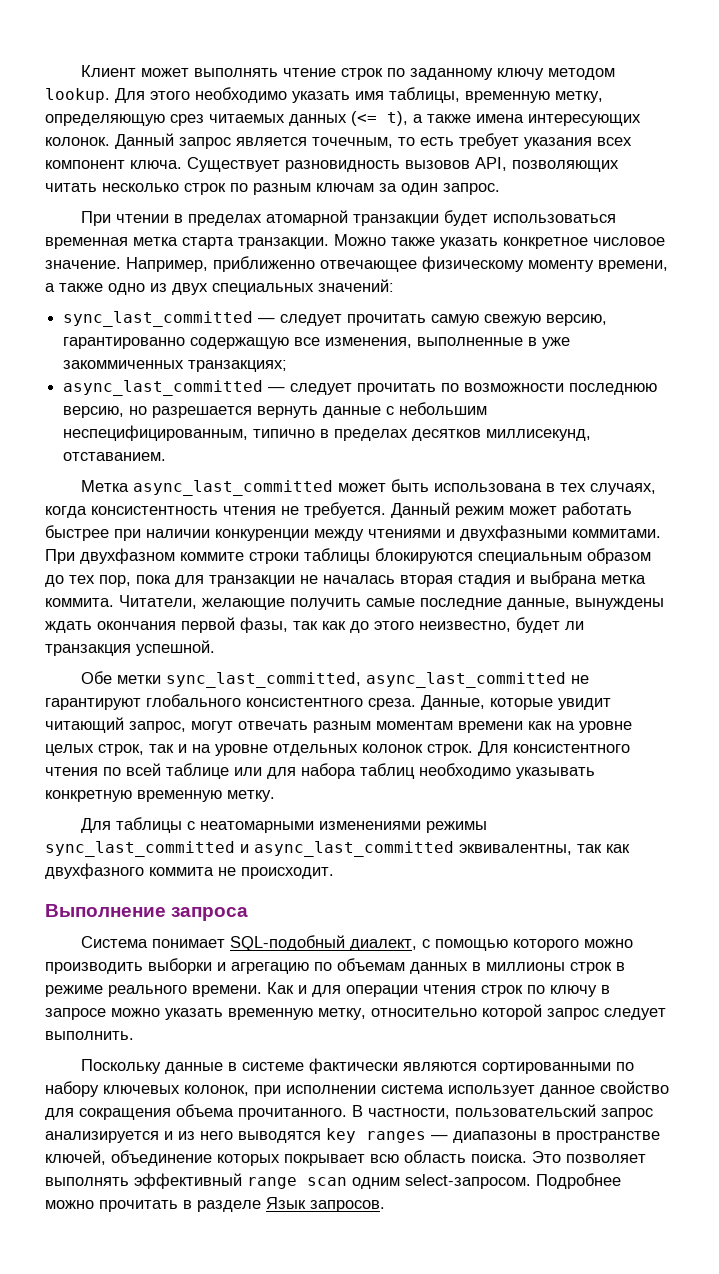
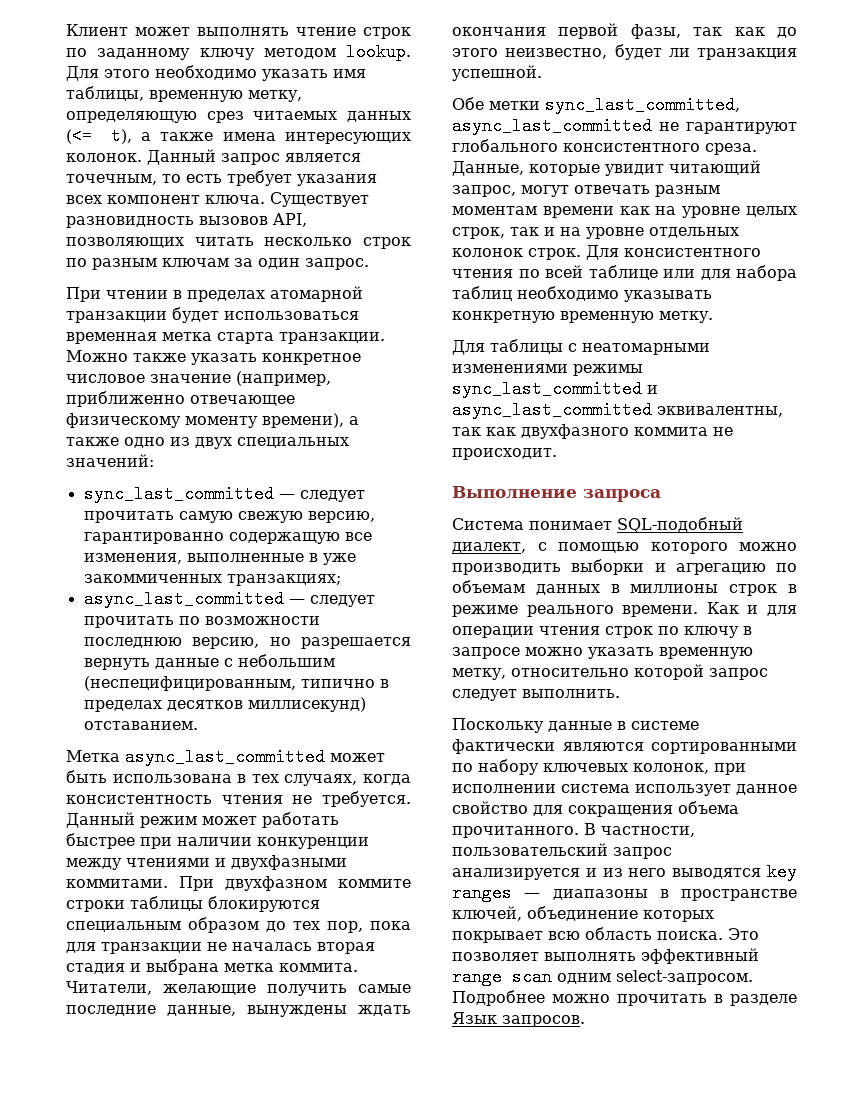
- Можно также указать конкретное числовое значение. Например, приближенно отвечающее физическому моменту времени, а также одно из двух специальных значений:
+ Можно также указать конкретное числовое значение (например, приближенно отвечающее физическому моменту времени), а также одно из двух специальных значений:
- async_last_committed — следует прочитать по возможности последнюю версию, но разрешается вернуть данные с небольшим неспецифицированным, типично в пределах десятков миллисекунд, отставанием.
+ async_last_committed — следует прочитать по возможности последнюю версию, но разрешается вернуть данные с небольшим (неспецифицированным, типично в пределах десятков миллисекунд) отставанием.

